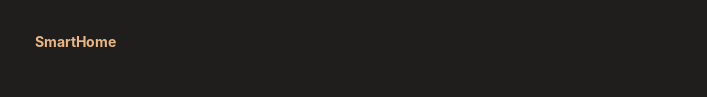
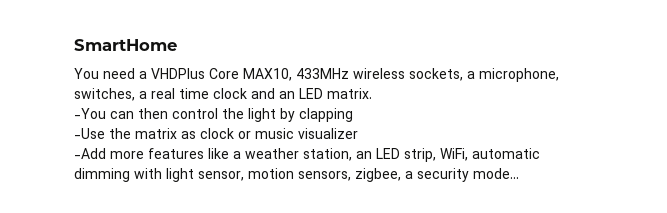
+ You need a VHDPlus Core MAX10, 433MHz wireless sockets, a microphone, switches, a real time clock and an LED matrix.
+ -You can then control the light by clapping
+ -Use the matrix as clock or music visualizer
+ -Add more features like a weather station, an LED strip, WiFi, automatic dimming with light sensor, motion sensors, zigbee, a security mode...

